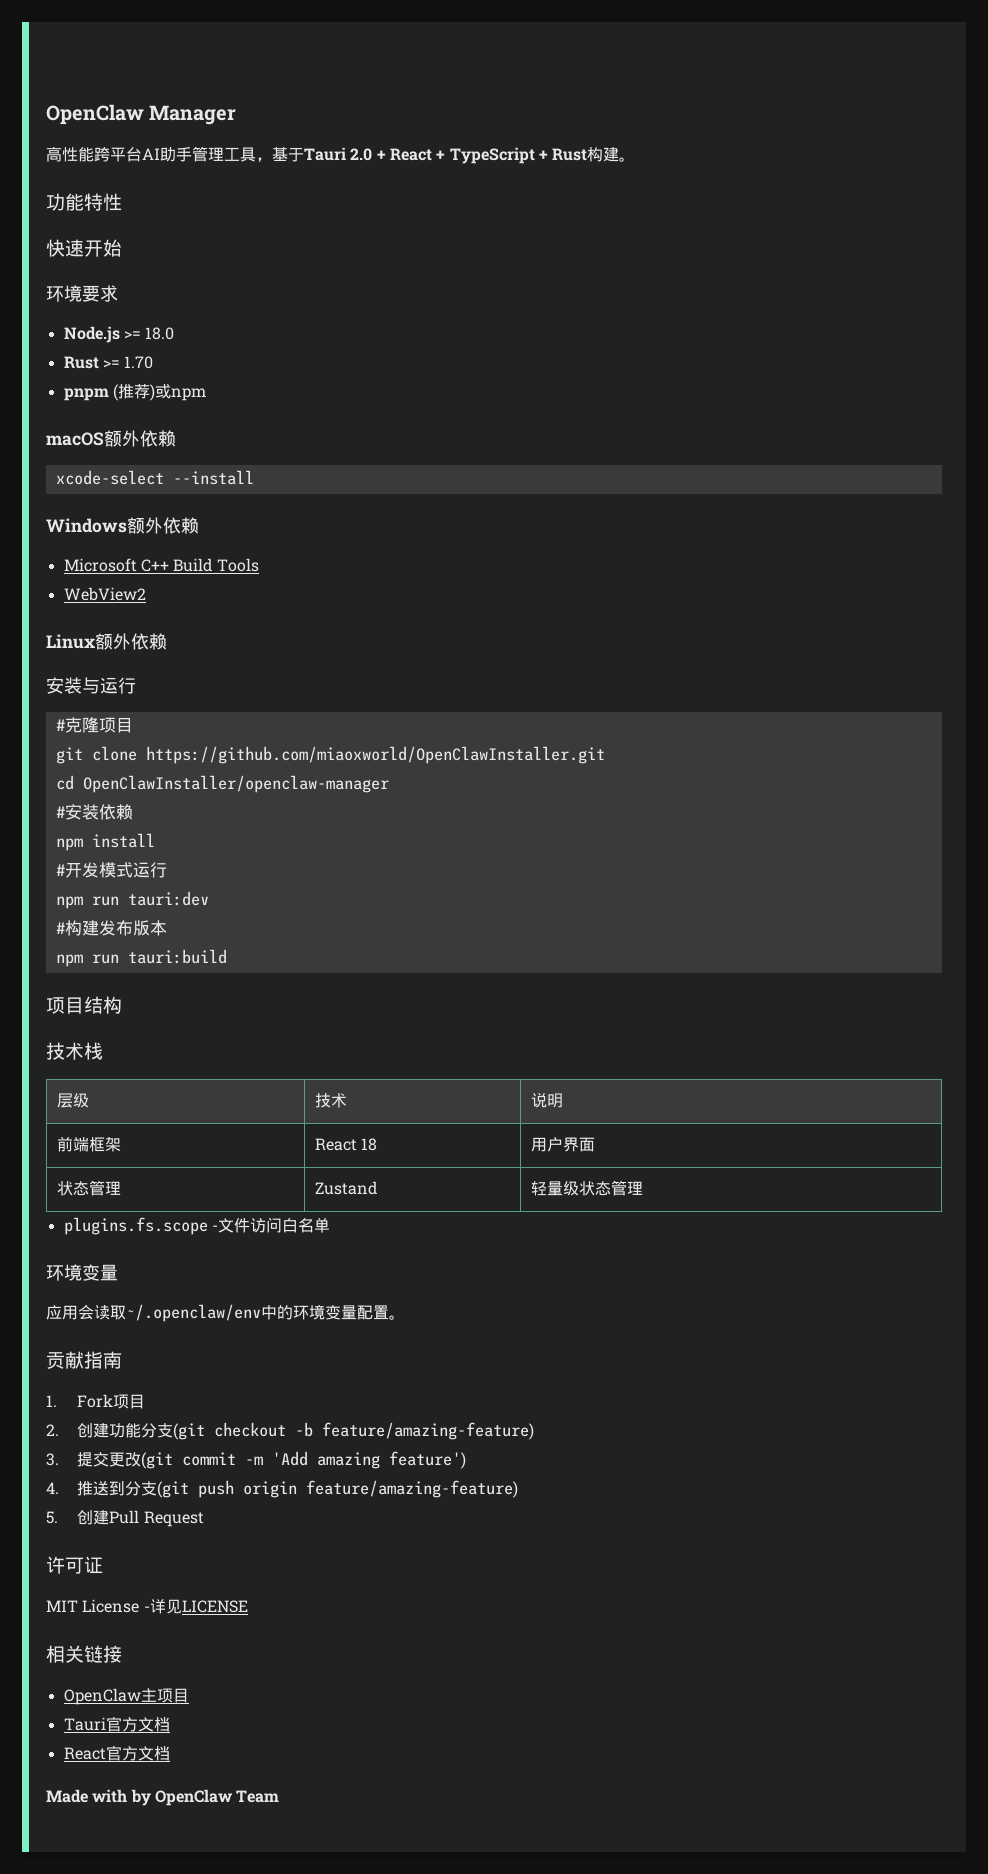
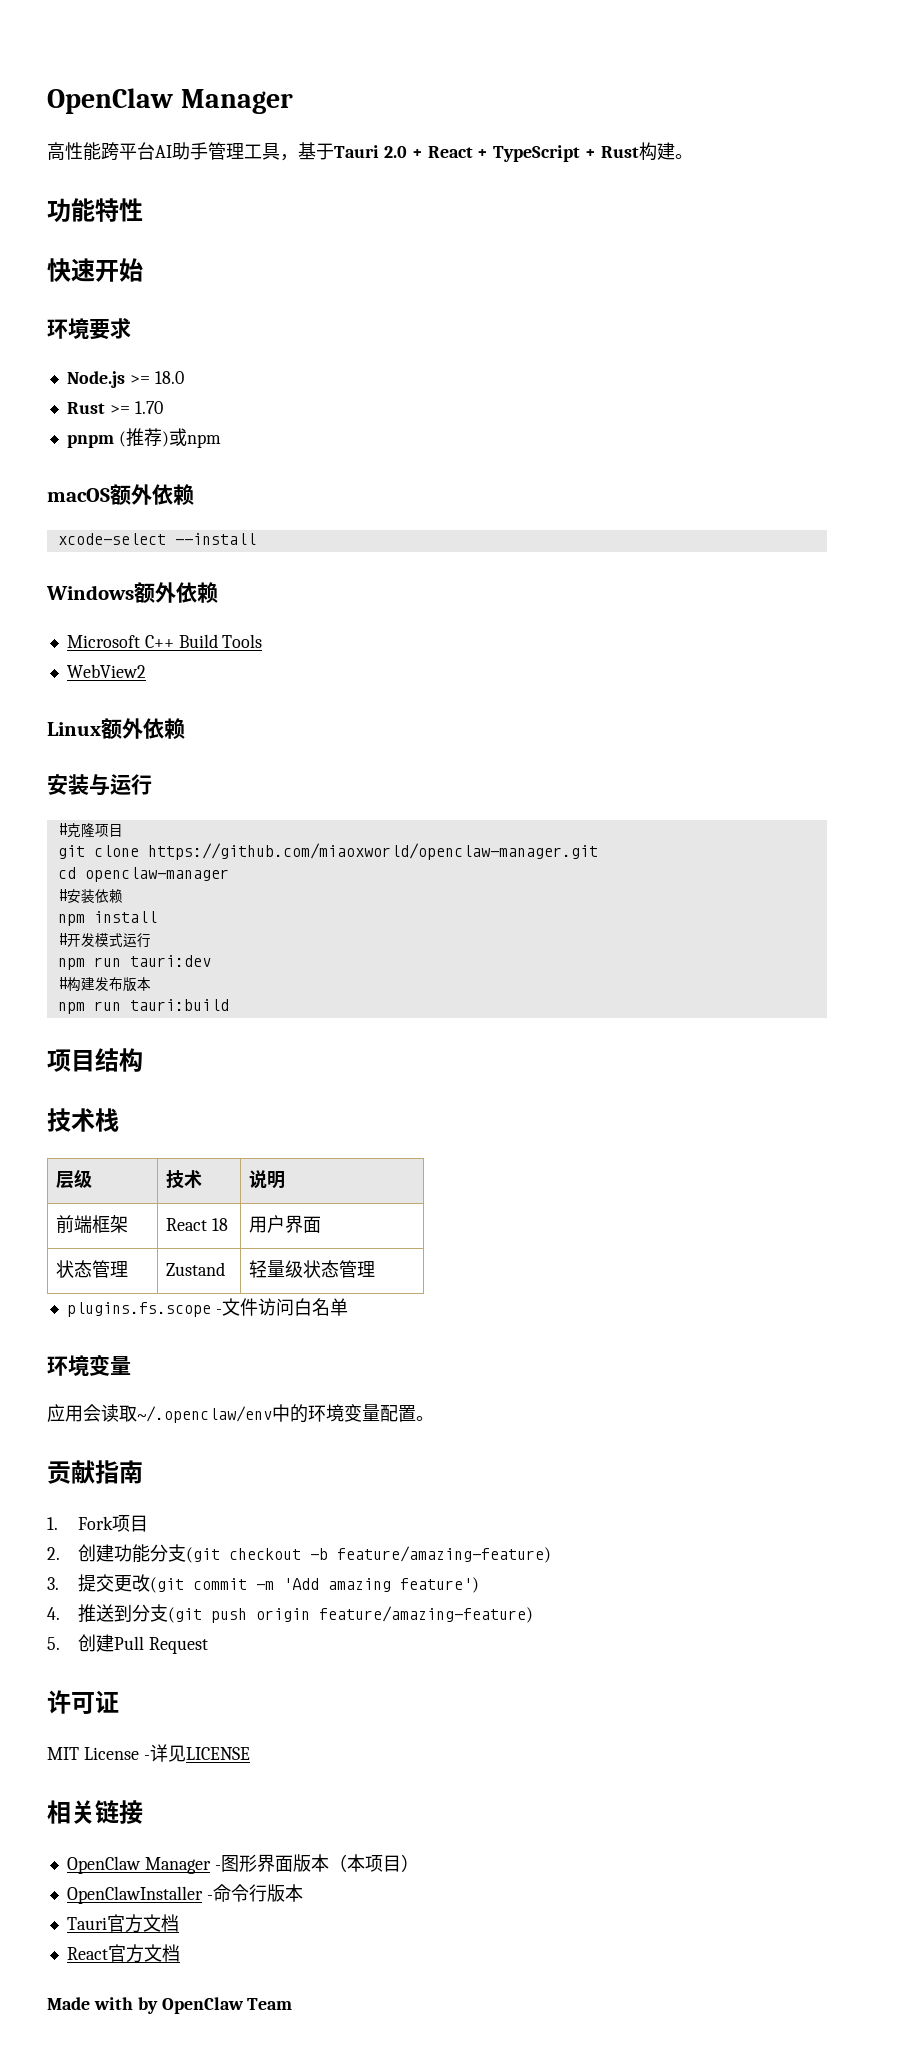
- git clone https://github.com/miaoxworld/OpenClawInstaller.git
+ git clone https://github.com/miaoxworld/openclaw-manager.git
- cd OpenClawInstaller/openclaw-manager
+ cd openclaw-manager
- OpenClaw主项目
+ OpenClaw Manager -图形界面版本（本项目）
+ OpenClawInstaller -命令行版本

